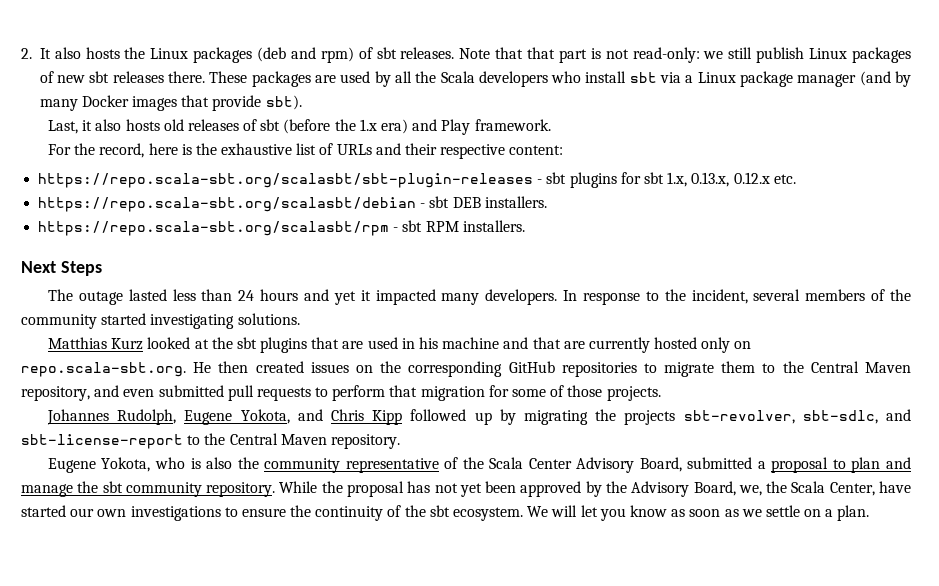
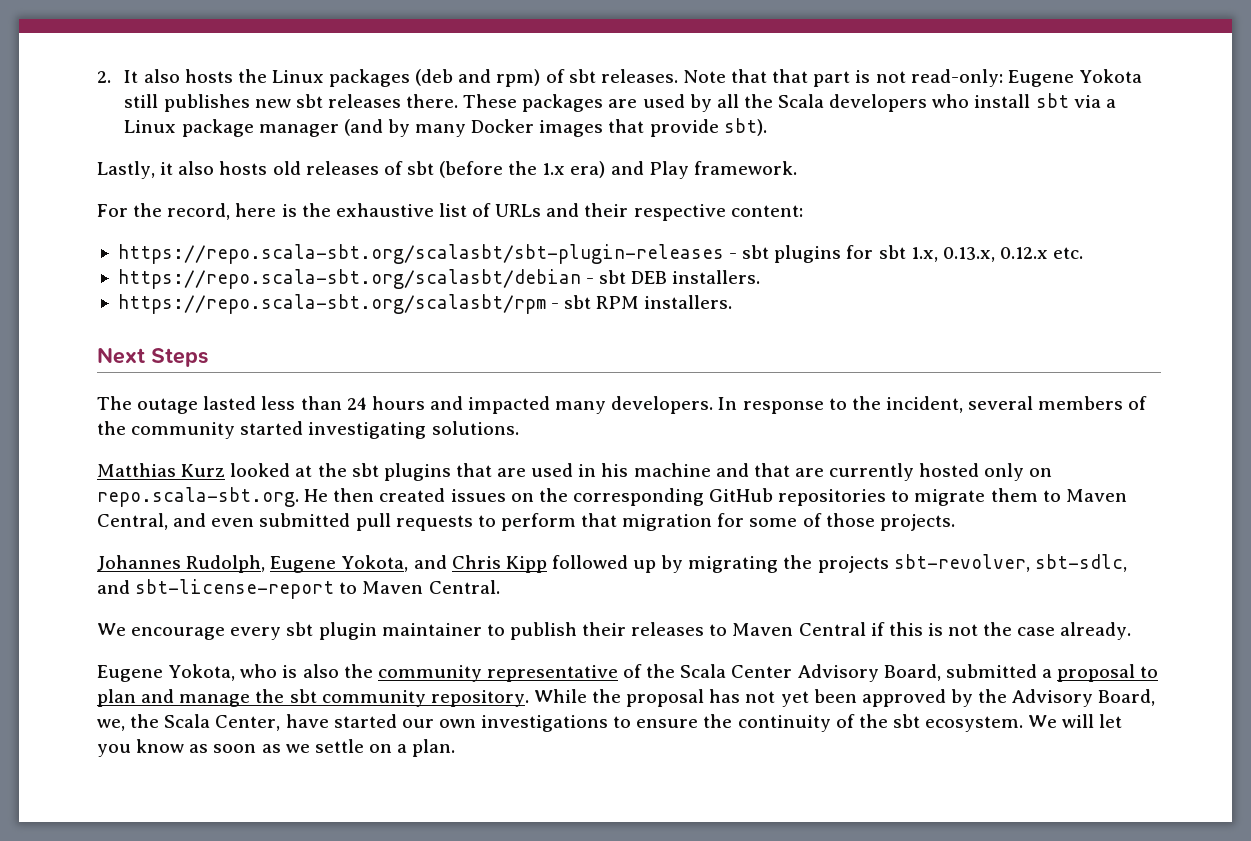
- Note that that part is not read-only: we still publish Linux packages of new sbt releases there.
+ Note that that part is not read-only: Eugene Yokota still publishes new sbt releases there.
- Last, it also hosts old releases of sbt (before the 1.x era) and Play framework.
+ Lastly, it also hosts old releases of sbt (before the 1.x era) and Play framework.
- The outage lasted less than 24 hours and yet it impacted many developers.
+ The outage lasted less than 24 hours and impacted many developers.
- Matthias Kurz looked at the sbt plugins that are used in his machine and that are currently hosted only on repo.scala-sbt.org. He then created issues on the corresponding GitHub repositories to migrate them to the Central Maven repository, and even submitted pull requests to perform that migration for some of those projects.
+ Matthias Kurz looked at the sbt plugins that are used in his machine and that are currently hosted only on repo.scala-sbt.org. He then created issues on the corresponding GitHub repositories to migrate them to Maven Central, and even submitted pull requests to perform that migration for some of those projects.
- Johannes Rudolph, Eugene Yokota, and Chris Kipp followed up by migrating the projects sbt-revolver, sbt-sdlc, and sbt-license-report to the Central Maven repository.
+ Johannes Rudolph, Eugene Yokota, and Chris Kipp followed up by migrating the projects sbt-revolver, sbt-sdlc, and sbt-license-report to Maven Central.
+ We encourage every sbt plugin maintainer to publish their releases to Maven Central if this is not the case already.

